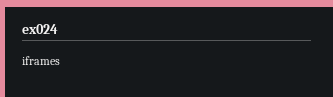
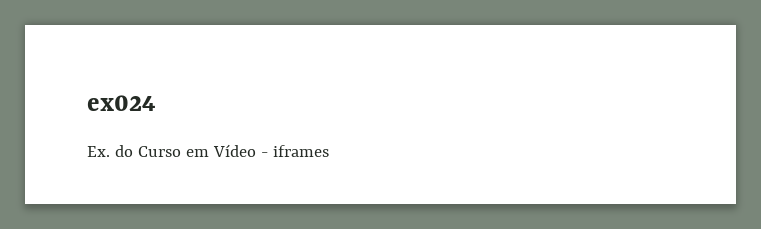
- iframes
+ Ex. do Curso em Vídeo - iframes

